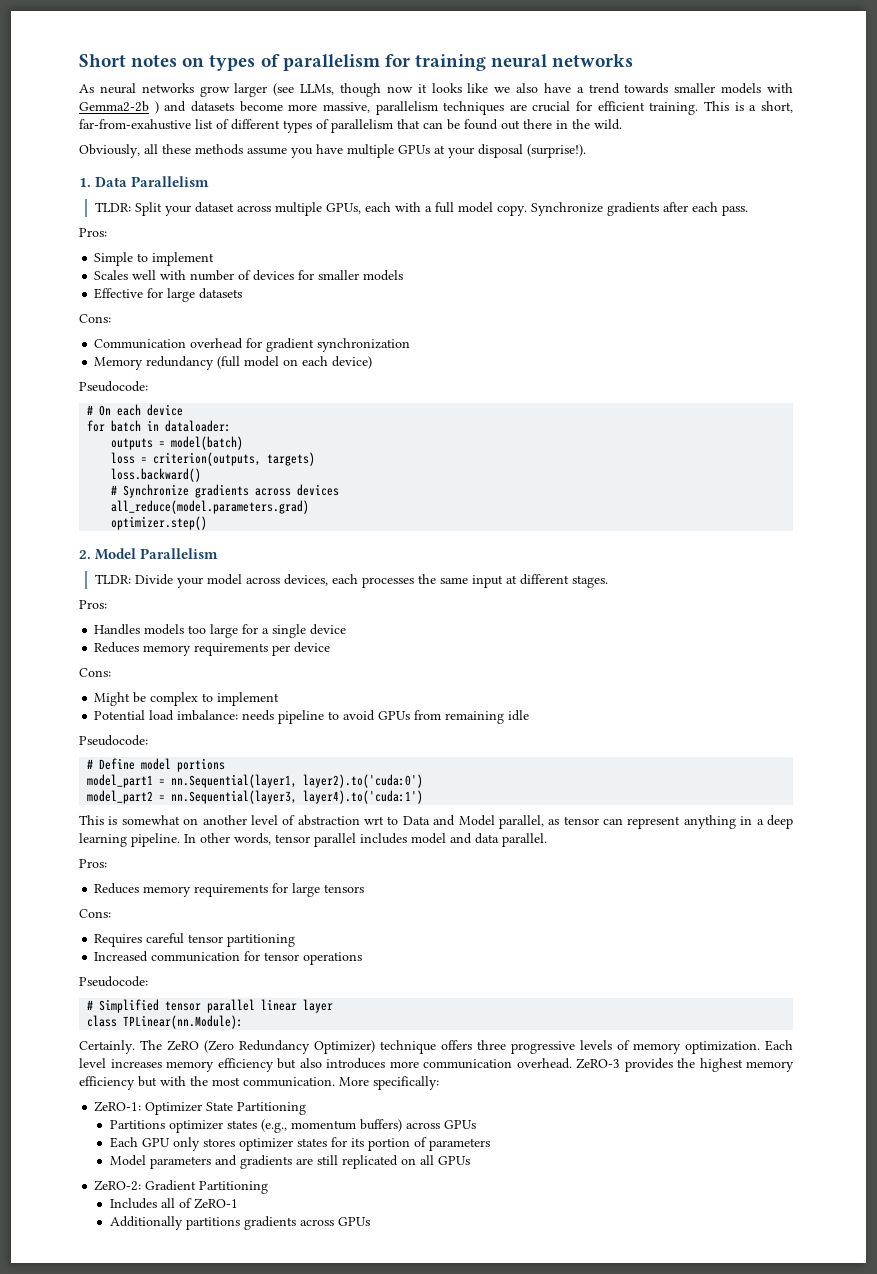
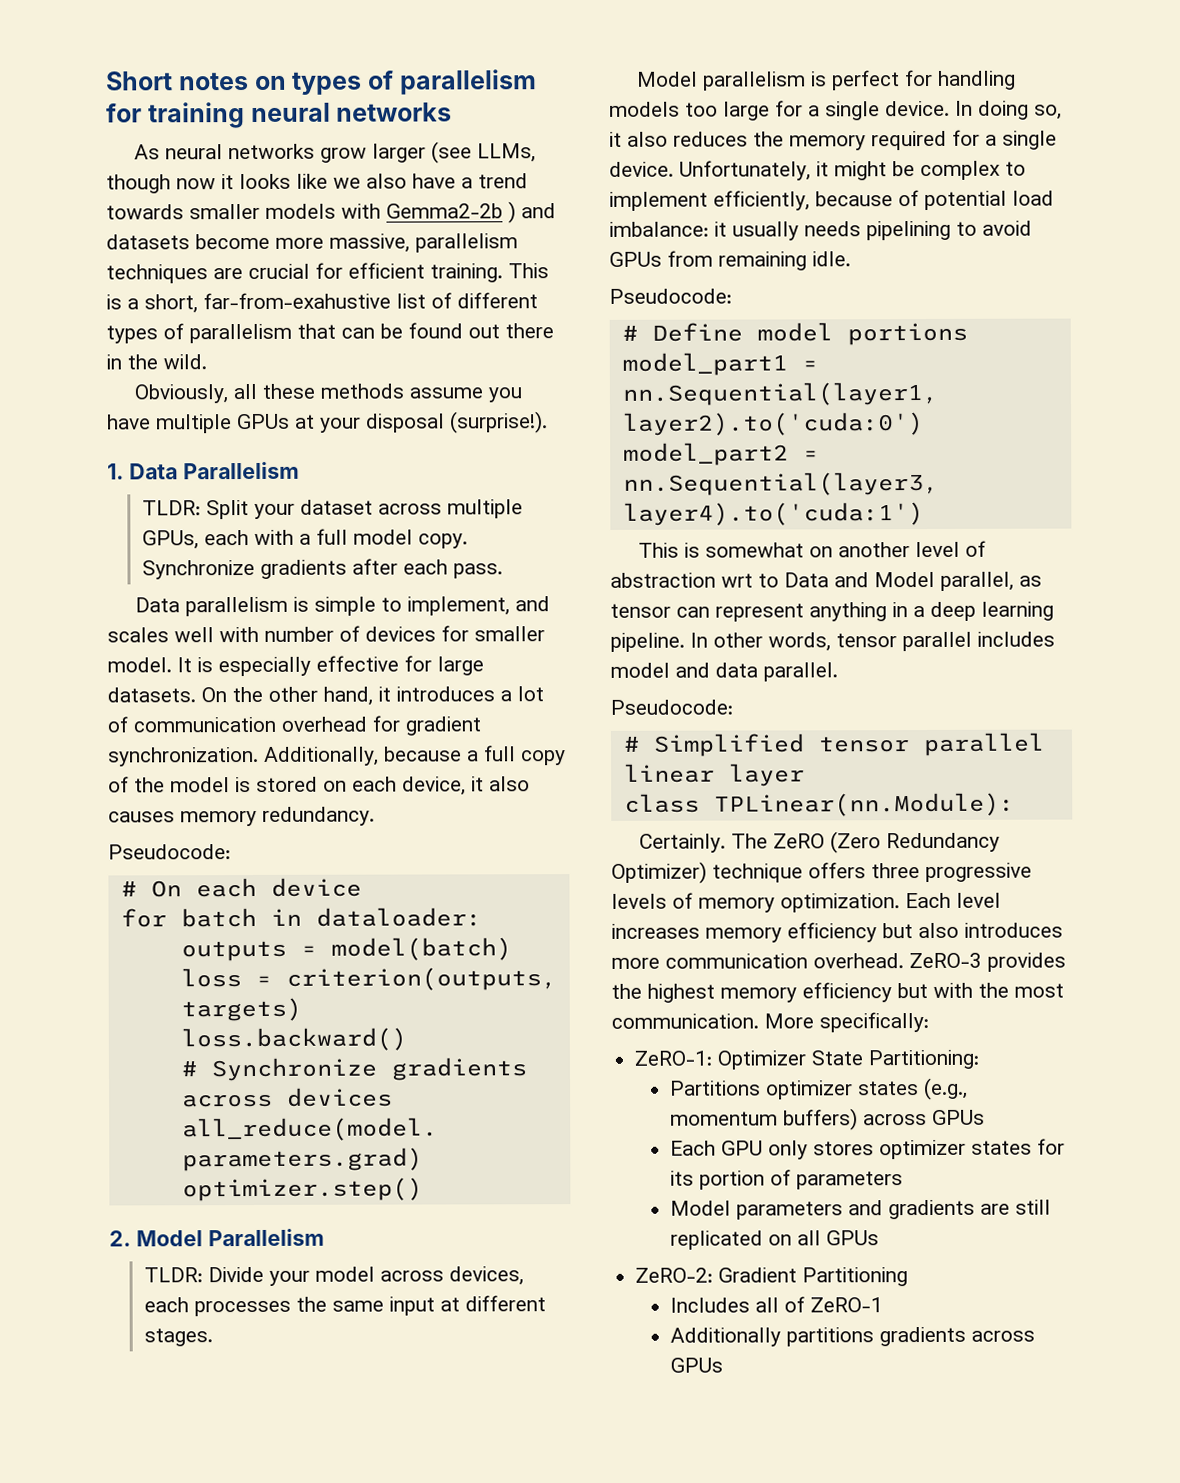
  Synchronize gradients after each pass.
- Pros:
- Simple to implement
- Scales well with number of devices for smaller models
- Effective for large datasets
- Cons:
- Communication overhead for gradient synchronization
- Memory redundancy (full model on each device)
+ Data parallelism is simple to implement, and scales well with number of devices for smaller model. It is especially effective for large datasets. On the other hand, it introduces a lot of communication overhead for gradient synchronization. Additionally, because a full copy of the model is stored on each device, it also causes memory redundancy.
  TLDR: Divide your model across devices, each processes the same input at different stages.
- Pros:
- Handles models too large for a single device
- Reduces memory requirements per device
- Cons:
- Might be complex to implement
- Potential load imbalance: needs pipeline to avoid GPUs from remaining idle
+ Model parallelism is perfect for handling models too large for a single device. In doing so, it also reduces the memory required for a single device. Unfortunately, it might be complex to implement efficiently, because of potential load imbalance: it usually needs pipelining to avoid GPUs from remaining idle.
  In other words, tensor parallel includes model and data parallel.
- Pros:
- Reduces memory requirements for large tensors
- Cons:
- Requires careful tensor partitioning
- Increased communication for tensor operations
- ZeRO-1: Optimizer State Partitioning
+ ZeRO-1: Optimizer State Partitioning:

